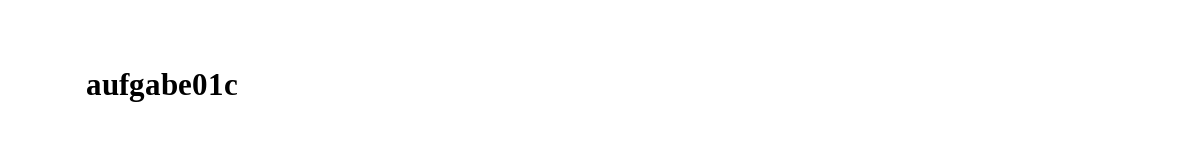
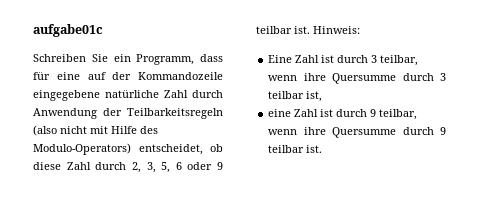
+ Schreiben Sie ein Programm, dass für eine auf der Kommandozeile eingegebene natürliche Zahl durch Anwendung der Teilbarkeitsregeln (also nicht mit Hilfe des Modulo-Operators) entscheidet, ob diese Zahl durch 2, 3, 5, 6 oder 9 teilbar ist. Hinweis:
+ Eine Zahl ist durch 3 teilbar, wenn ihre Quersumme durch 3 teilbar ist,
+ eine Zahl ist durch 9 teilbar, wenn ihre Quersumme durch 9 teilbar ist.

